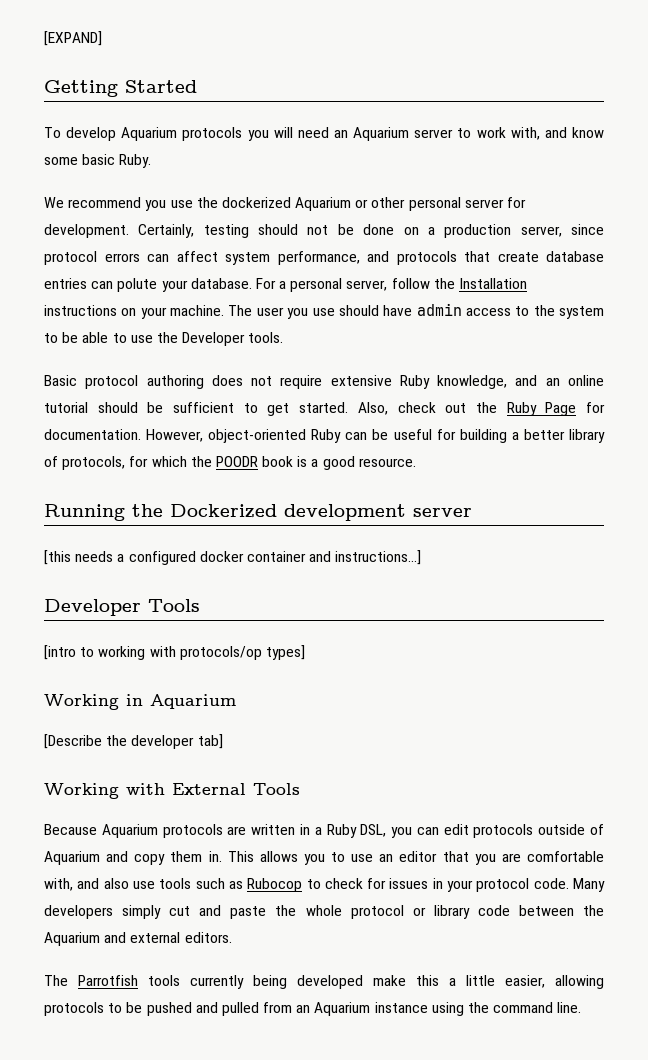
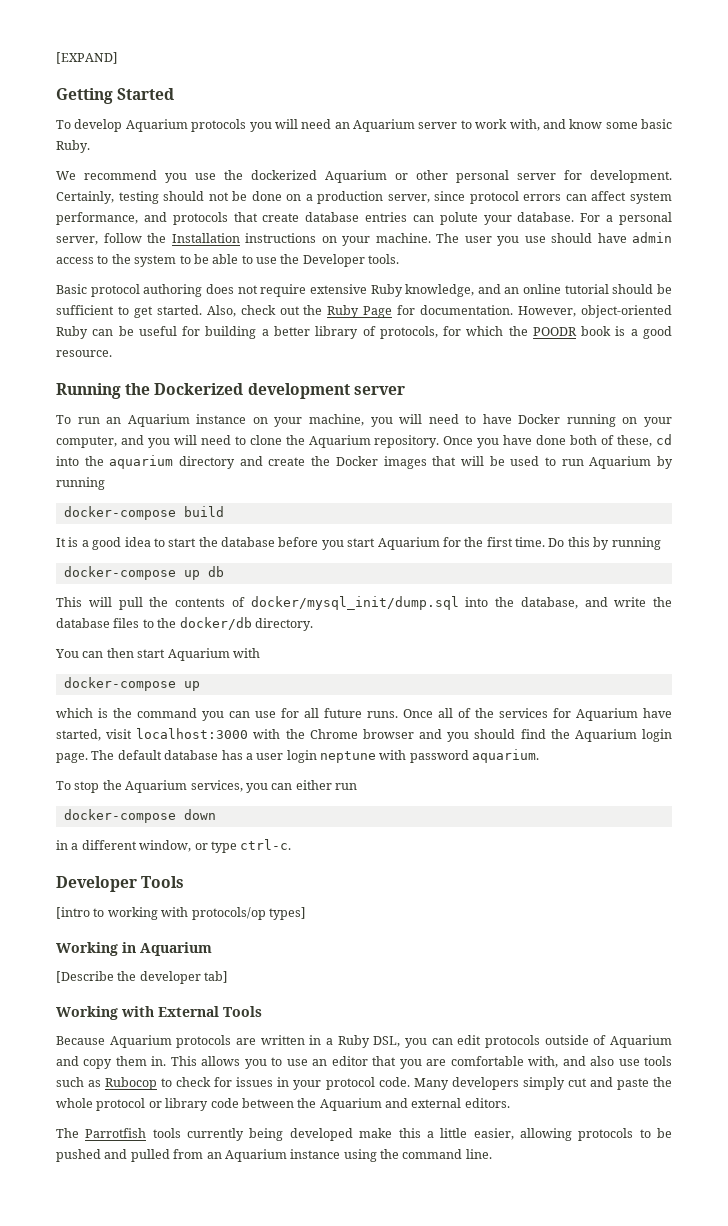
- [this needs a configured docker container and instructions...]
+ To run an Aquarium instance on your machine, you will need to have Docker running on your computer, and you will need to clone the Aquarium repository. Once you have done both of these, cd into the aquarium directory and create the Docker images that will be used to run Aquarium by running
+ docker-compose build
+ It is a good idea to start the database before you start Aquarium for the first time. Do this by running
+ docker-compose up db
+ This will pull the contents of docker/mysql_init/dump.sql into the database, and write the database files to the docker/db directory.
+ You can then start Aquarium with
+ docker-compose up
+ which is the command you can use for all future runs. Once all of the services for Aquarium have started, visit localhost:3000 with the Chrome browser and you should find the Aquarium login page. The default database has a user login neptune with password aquarium.
+ To stop the Aquarium services, you can either run
+ docker-compose down
+ in a different window, or type ctrl-c.

